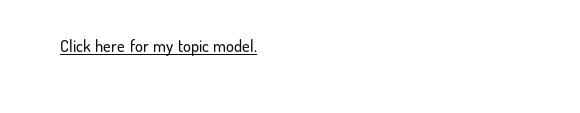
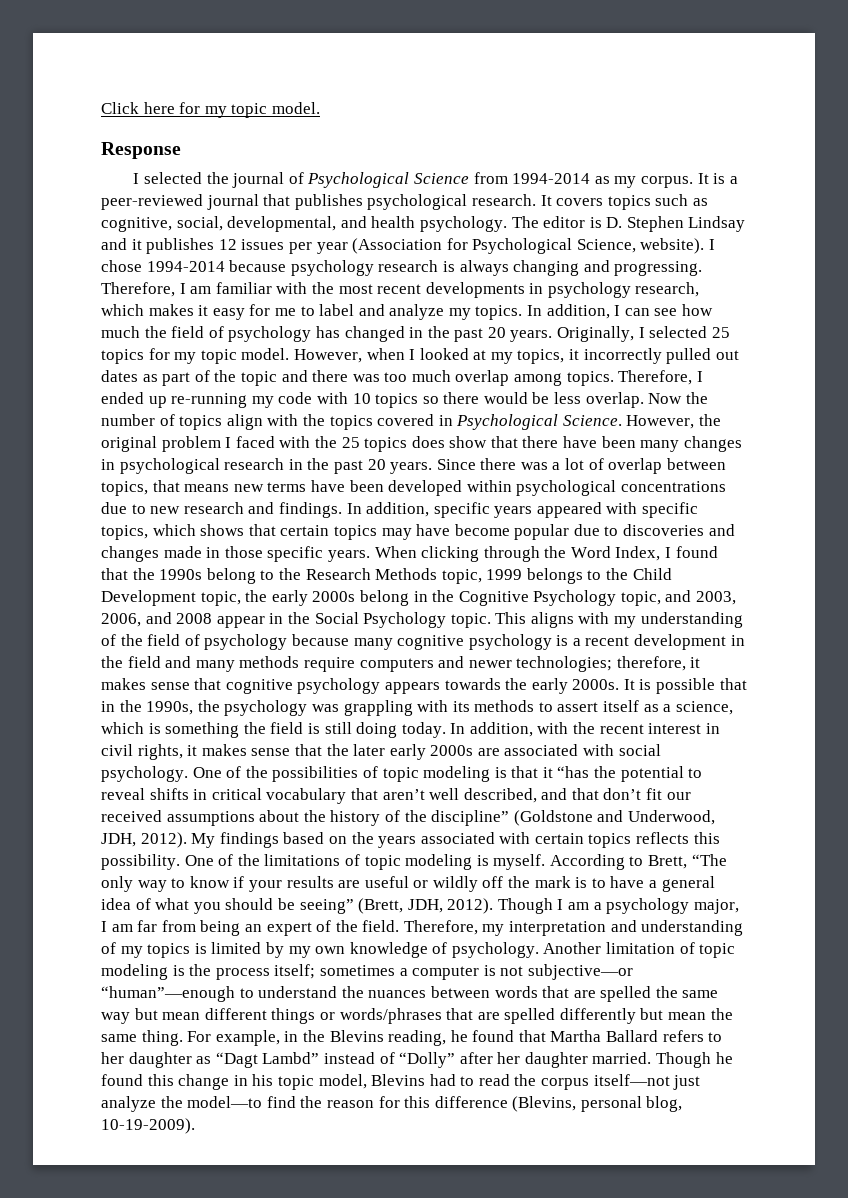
+ Response
+ I selected the journal of Psychological Science from 1994-2014 as my corpus. It is a peer-reviewed journal that publishes psychological research. It covers topics such as cognitive, social, developmental, and health psychology. The editor is D. Stephen Lindsay and it publishes 12 issues per year (Association for Psychological Science, website). I chose 1994-2014 because psychology research is always changing and progressing. Therefore, I am familiar with the most recent developments in psychology research, which makes it easy for me to label and analyze my topics. In addition, I can see how much the field of psychology has changed in the past 20 years. Originally, I selected 25 topics for my topic model. However, when I looked at my topics, it incorrectly pulled out dates as part of the topic and there was too much overlap among topics. Therefore, I ended up re-running my code with 10 topics so there would be less overlap. Now the number of topics align with the topics covered in Psychological Science. However, the original problem I faced with the 25 topics does show that there have been many changes in psychological research in the past 20 years. Since there was a lot of overlap between topics, that means new terms have been developed within psychological concentrations due to new research and findings. In addition, specific years appeared with specific topics, which shows that certain topics may have become popular due to discoveries and changes made in those specific years. When clicking through the Word Index, I found that the 1990s belong to the Research Methods topic, 1999 belongs to the Child Development topic, the early 2000s belong in the Cognitive Psychology topic, and 2003, 2006, and 2008 appear in the Social Psychology topic. This aligns with my understanding of the field of psychology because many cognitive psychology is a recent development in the field and many methods require computers and newer technologies; therefore, it makes sense that cognitive psychology appears towards the early 2000s. It is possible that in the 1990s, the psychology was grappling with its methods to assert itself as a science, which is something the field is still doing today. In addition, with the recent interest in civil rights, it makes sense that the later early 2000s are associated with social psychology. One of the possibilities of topic modeling is that it “has the potential to reveal shifts in critical vocabulary that aren’t well described, and that don’t fit our received assumptions about the history of the discipline” (Goldstone and Underwood, JDH, 2012). My findings based on the years associated with certain topics reflects this possibility. One of the limitations of topic modeling is myself. According to Brett, “The only way to know if your results are useful or wildly off the mark is to have a general idea of what you should be seeing” (Brett, JDH, 2012). Though I am a psychology major, I am far from being an expert of the field. Therefore, my interpretation and understanding of my topics is limited by my own knowledge of psychology. Another limitation of topic modeling is the process itself; sometimes a computer is not subjective—or “human”—enough to understand the nuances between words that are spelled the same way but mean different things or words/phrases that are spelled differently but mean the same thing. For example, in the Blevins reading, he found that Martha Ballard refers to her daughter as “Dagt Lambd” instead of “Dolly” after her daughter married. Though he found this change in his topic model, Blevins had to read the corpus itself—not just analyze the model—to find the reason for this difference (Blevins, personal blog, 10-19-2009).

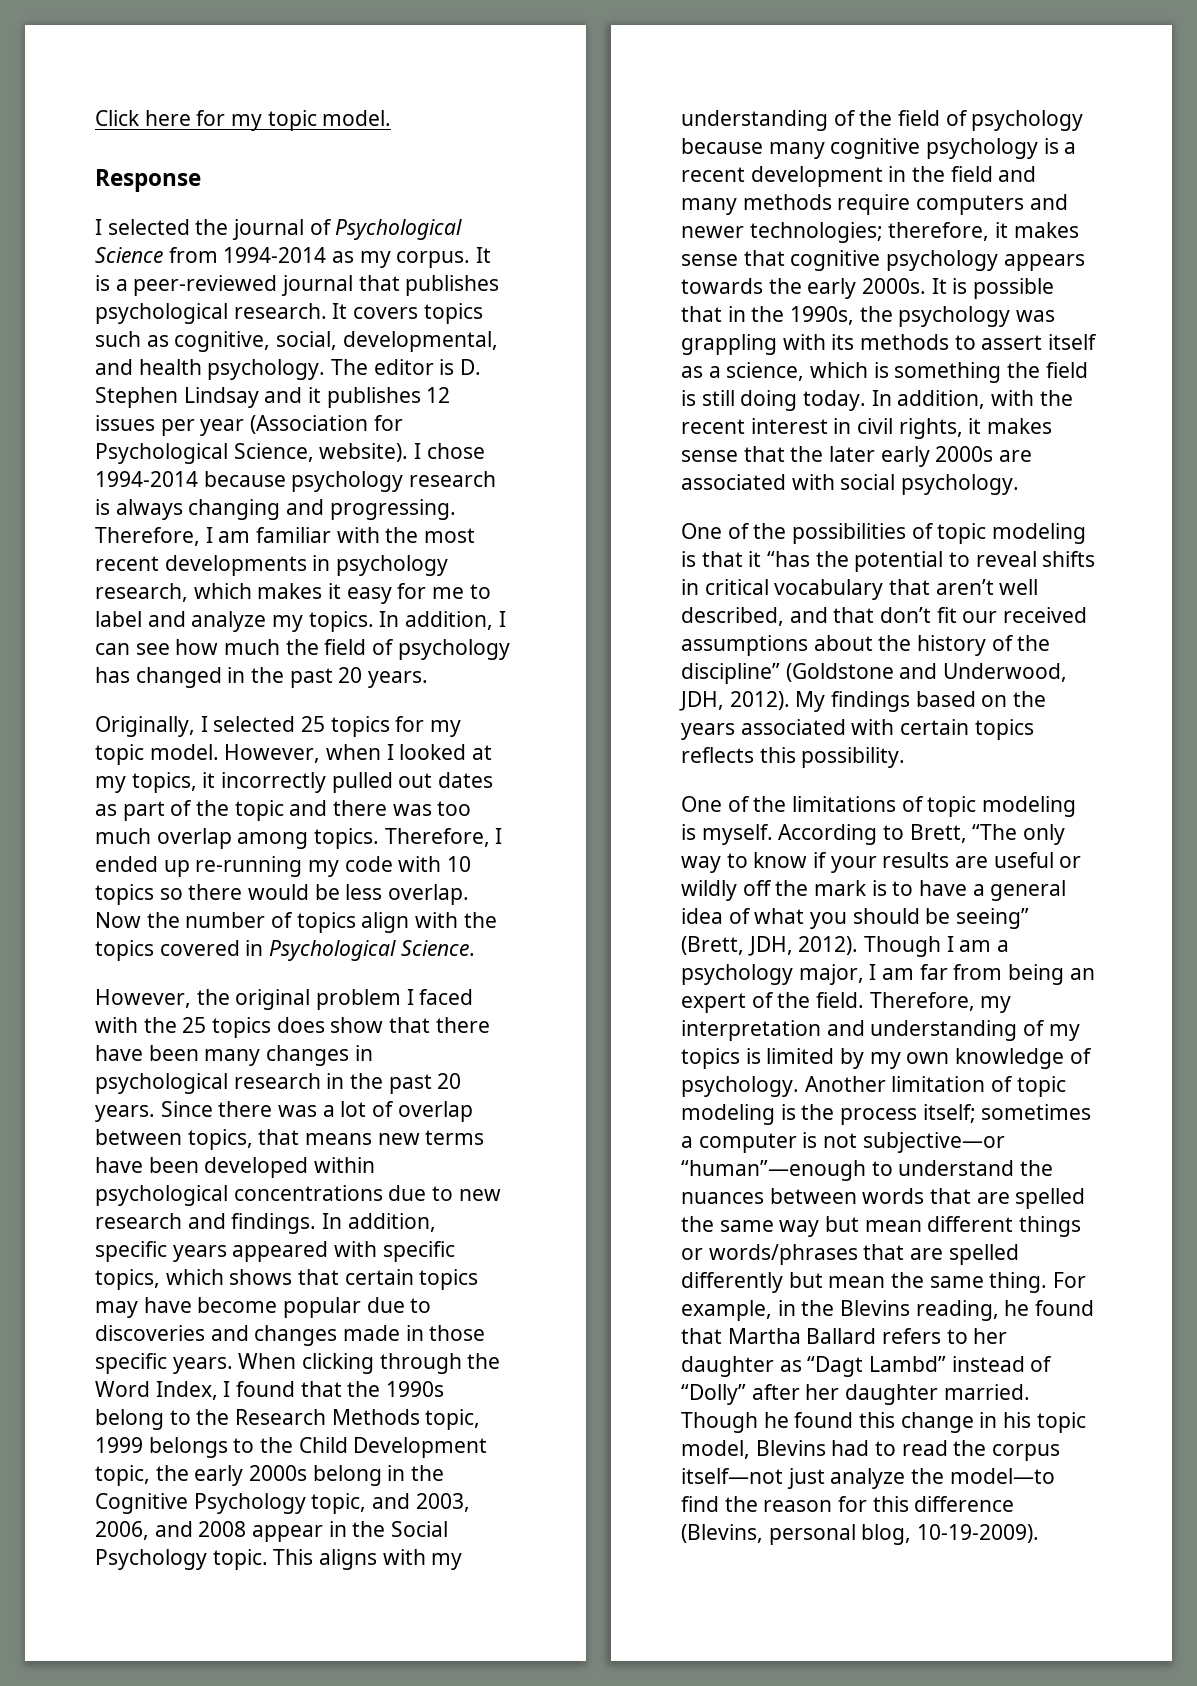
- In addition, I can see how much the field of psychology has changed in the past 20 years. Originally, I selected 25 topics for my topic model.
+ In addition, I can see how much the field of psychology has changed in the past 20 years.
+ Originally, I selected 25 topics for my topic model.
- Now the number of topics align with the topics covered in Psychological Science. However, the original problem I faced with the 25 topics does show that there have been many changes in psychological research in the past 20 years.
+ Now the number of topics align with the topics covered in Psychological Science.
+ However, the original problem I faced with the 25 topics does show that there have been many changes in psychological research in the past 20 years.
- In addition, with the recent interest in civil rights, it makes sense that the later early 2000s are associated with social psychology. One of the possibilities of topic modeling is that it “has the potential to reveal shifts in critical vocabulary that aren’t well described, and that don’t fit our received assumptions about the history of the discipline” (Goldstone and Underwood, JDH, 2012).
+ In addition, with the recent interest in civil rights, it makes sense that the later early 2000s are associated with social psychology.
+ One of the possibilities of topic modeling is that it “has the potential to reveal shifts in critical vocabulary that aren’t well described, and that don’t fit our received assumptions about the history of the discipline” (Goldstone and Underwood, JDH, 2012).
- My findings based on the years associated with certain topics reflects this possibility. One of the limitations of topic modeling is myself.
+ My findings based on the years associated with certain topics reflects this possibility.
+ One of the limitations of topic modeling is myself.

